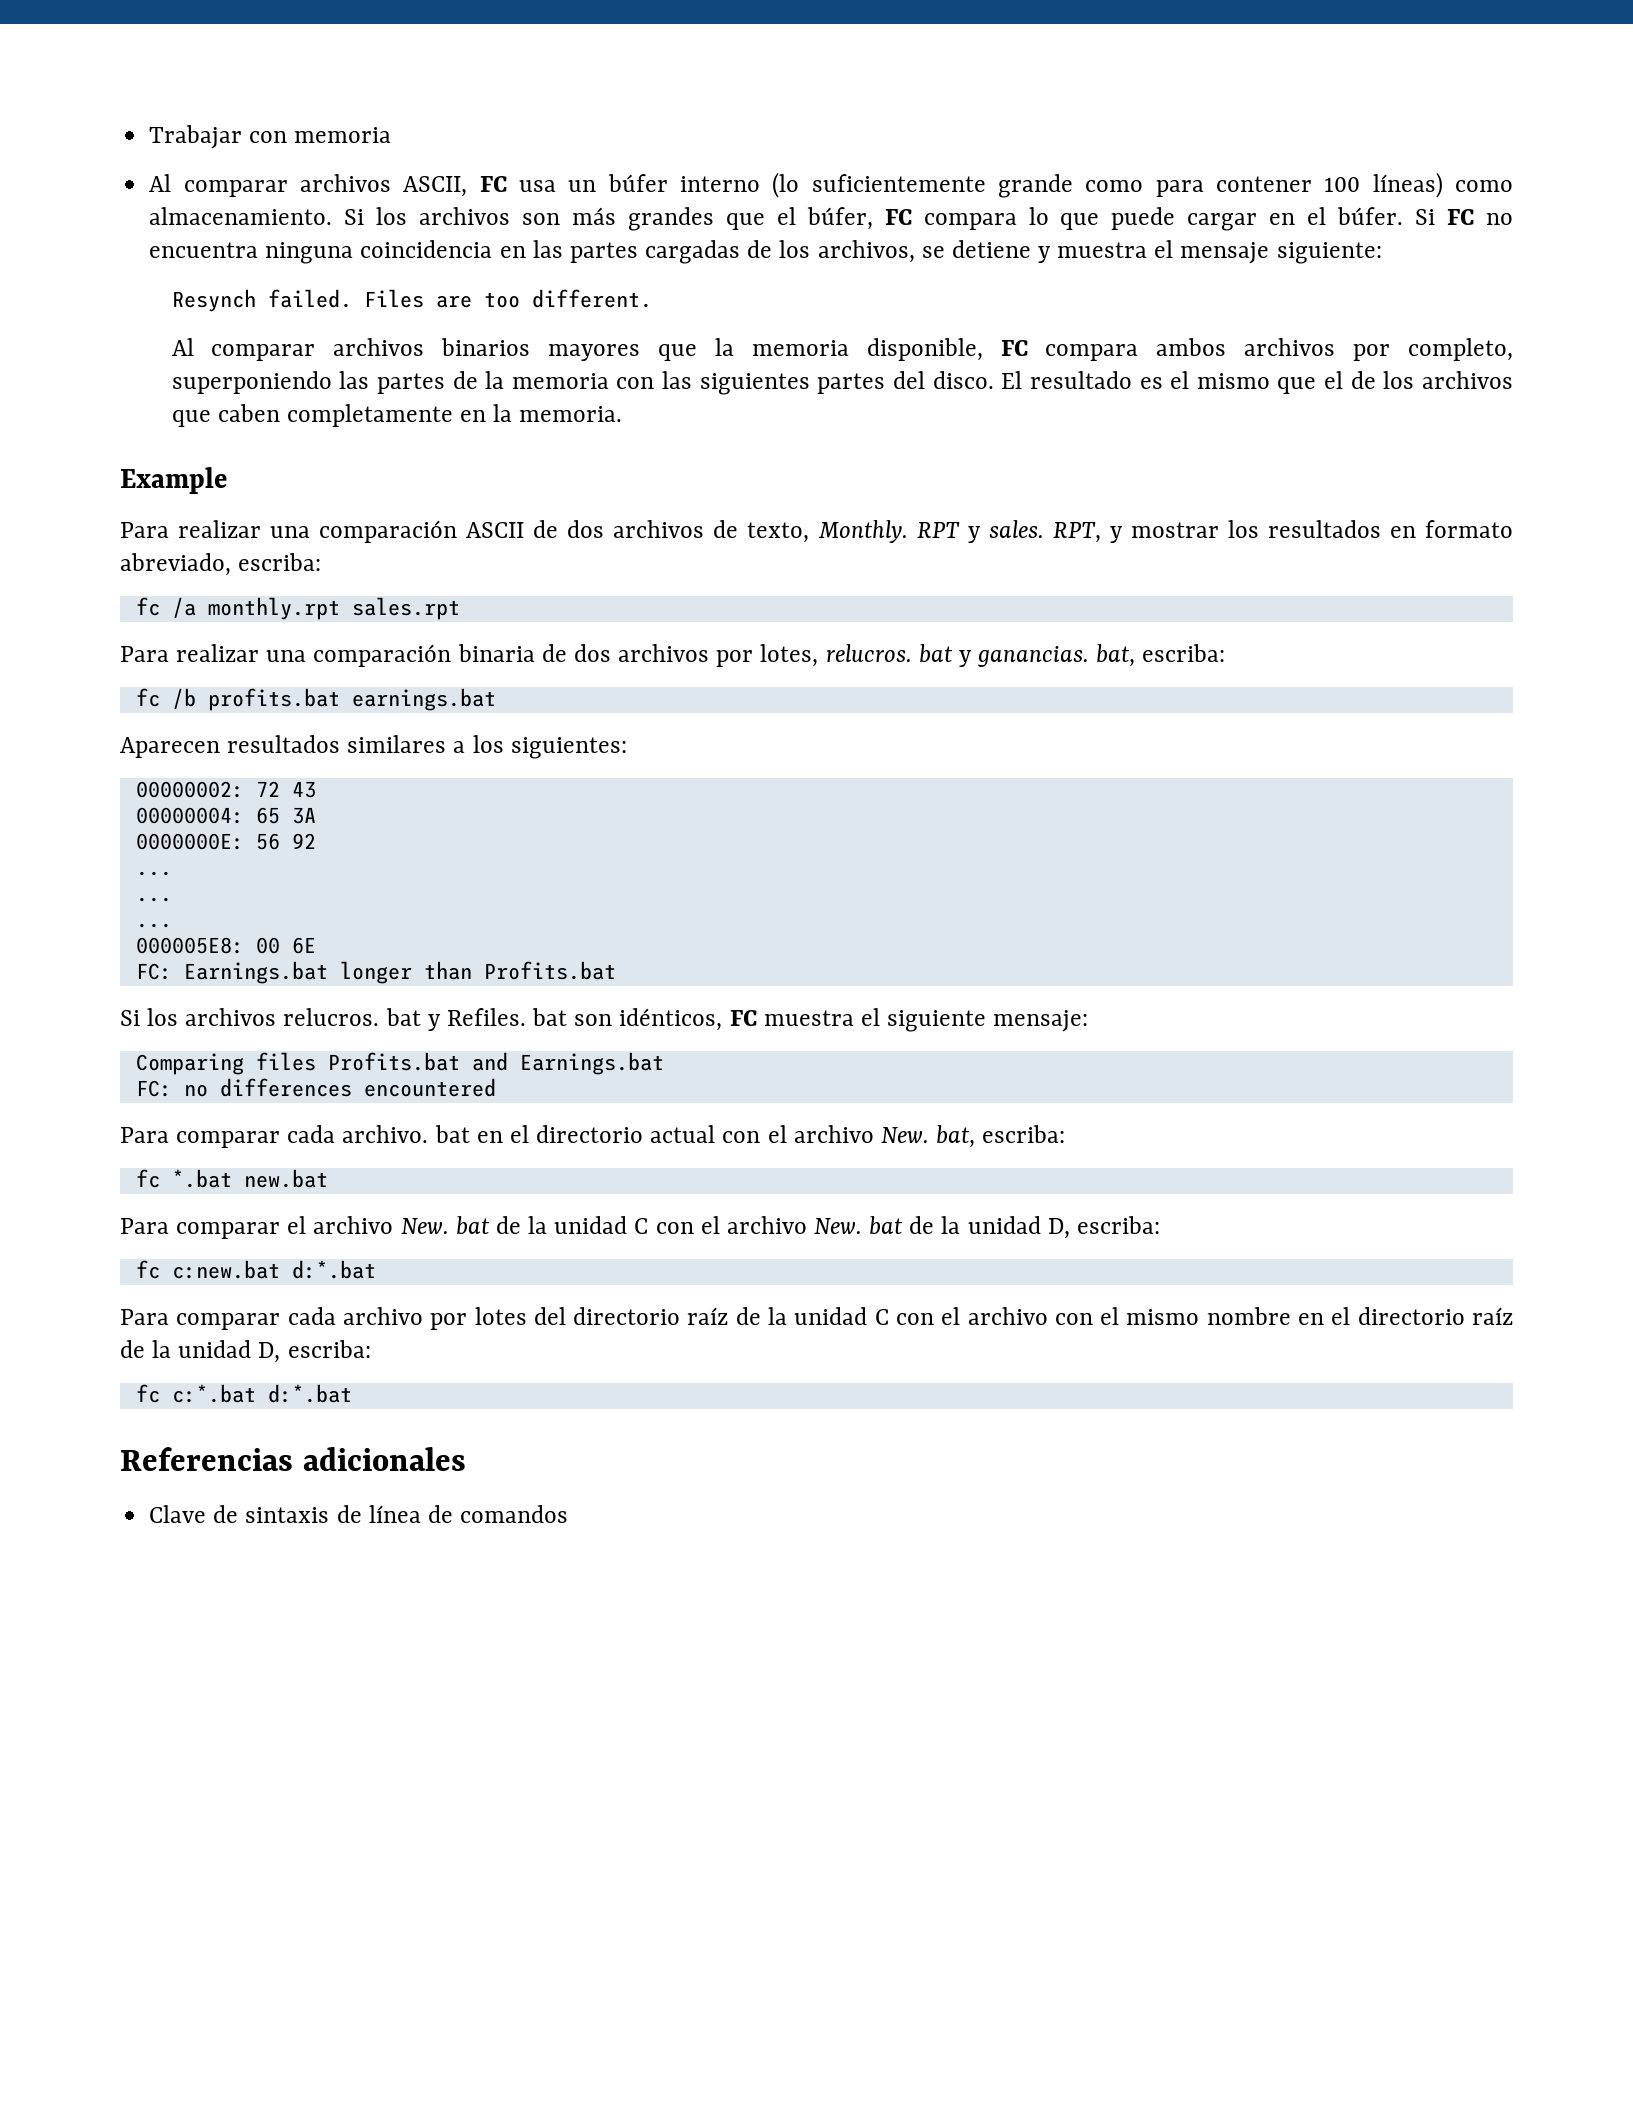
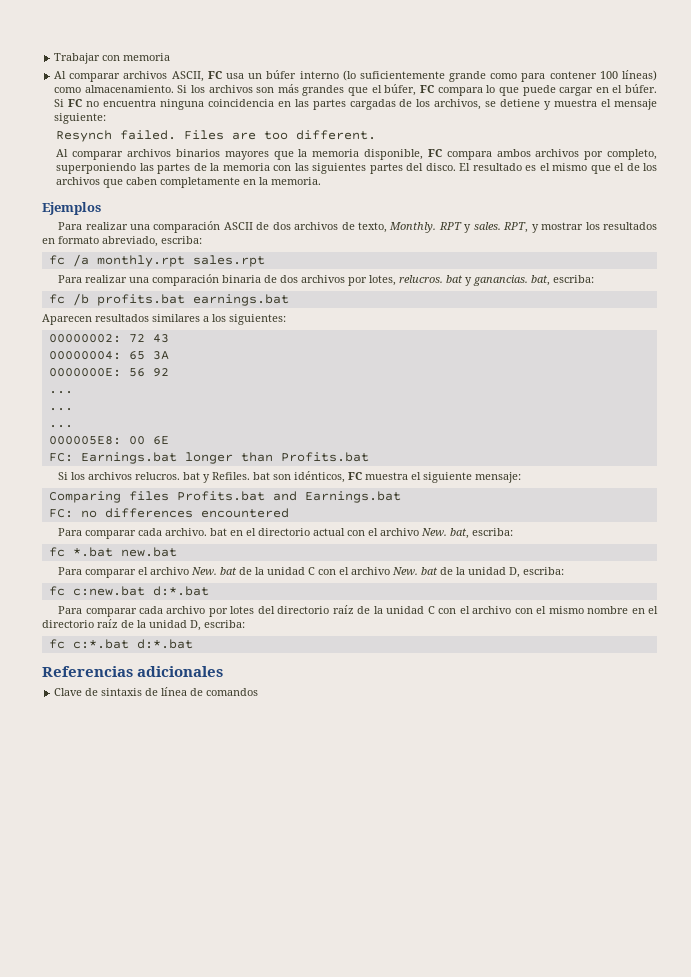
- Example
+ Ejemplos

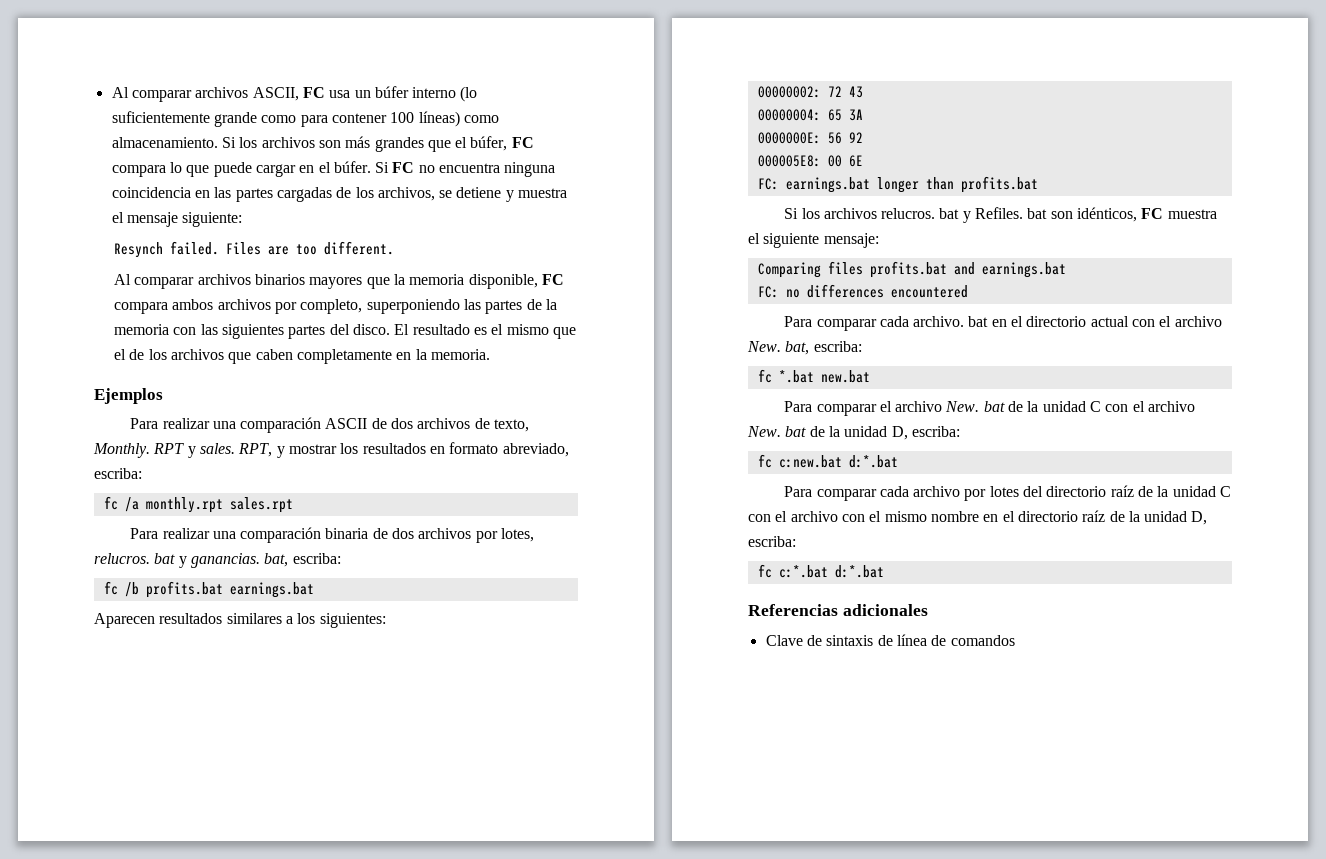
- Trabajar con memoria
  0000000E: 56 92
- ...
- ...
- ...
- FC: Earnings.bat longer than Profits.bat
+ FC: earnings.bat longer than profits.bat
- Comparing files Profits.bat and Earnings.bat
+ Comparing files profits.bat and earnings.bat

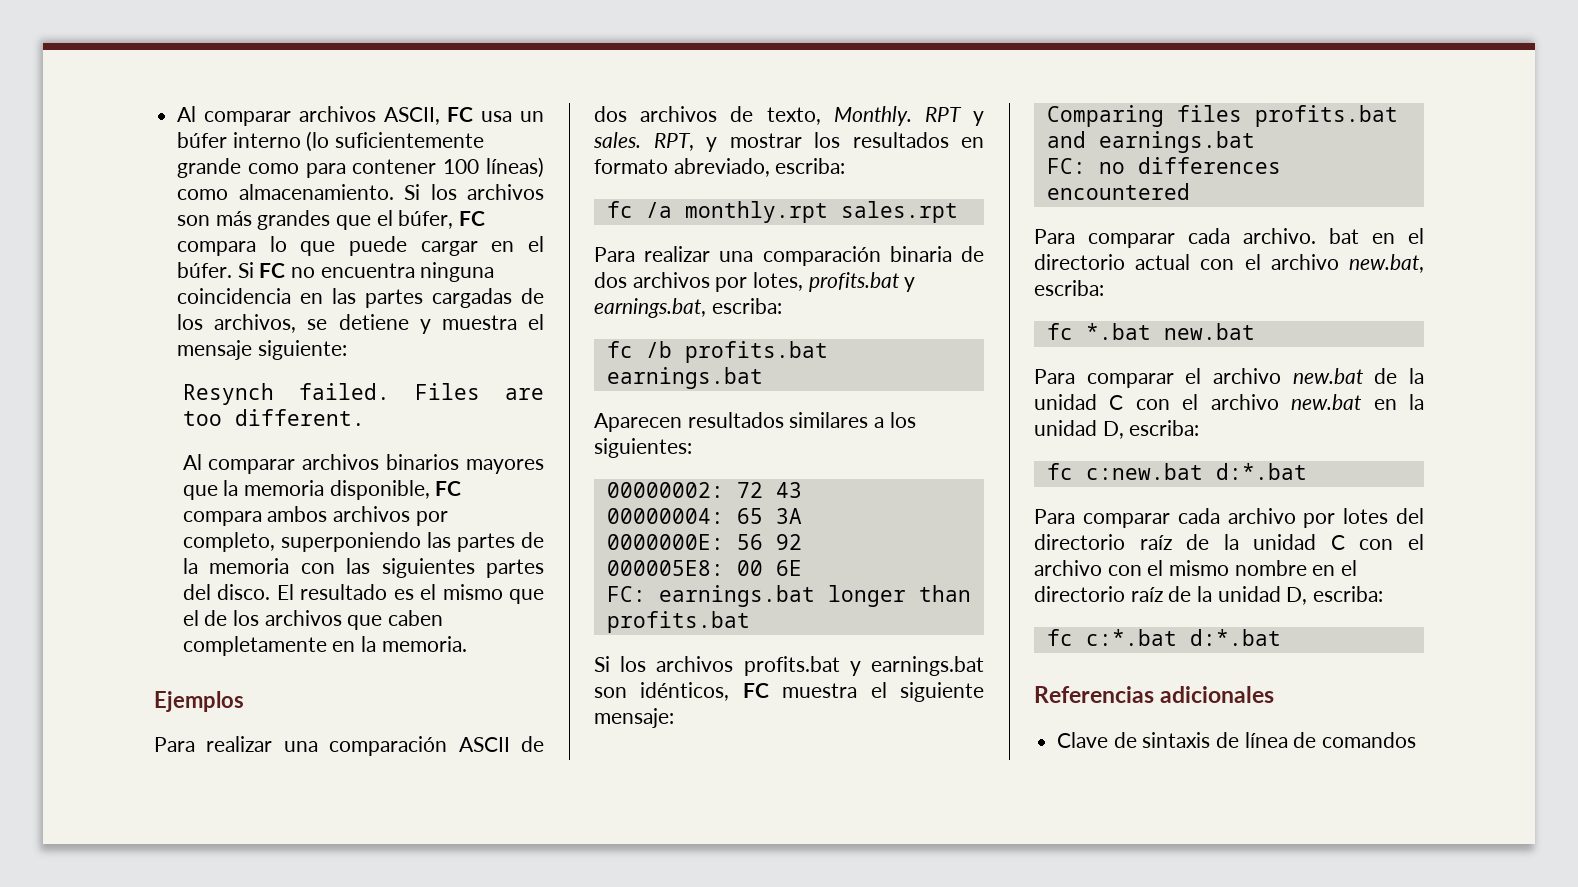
- Para realizar una comparación binaria de dos archivos por lotes, relucros. bat y ganancias. bat, escriba:
+ Para realizar una comparación binaria de dos archivos por lotes, profits.bat y earnings.bat, escriba:
- Si los archivos relucros. bat y Refiles. bat son idénticos, FC muestra el siguiente mensaje:
+ Si los archivos profits.bat y earnings.bat son idénticos, FC muestra el siguiente mensaje:
- Para comparar cada archivo. bat en el directorio actual con el archivo New. bat, escriba:
+ Para comparar cada archivo. bat en el directorio actual con el archivo new.bat, escriba:
- Para comparar el archivo New. bat de la unidad C con el archivo New. bat de la unidad D, escriba:
+ Para comparar el archivo new.bat de la unidad C con el archivo new.bat en la unidad D, escriba:

